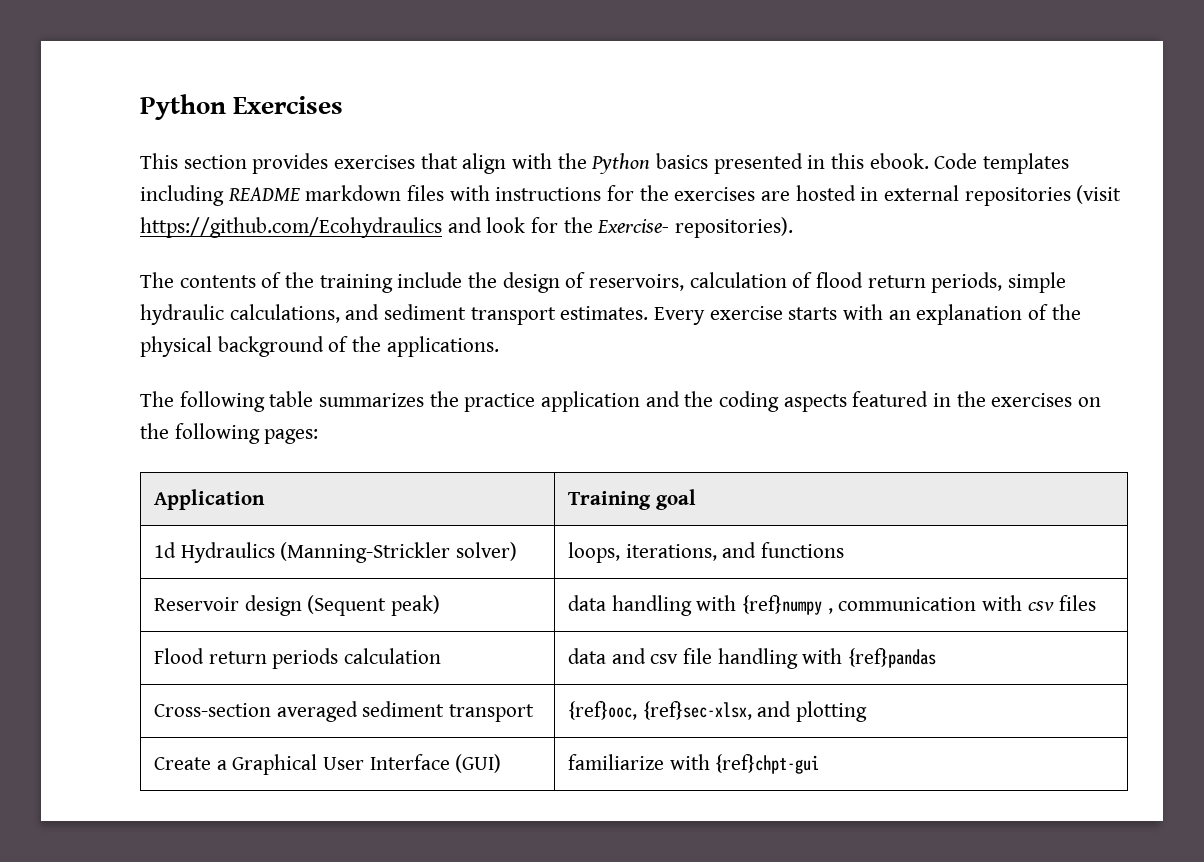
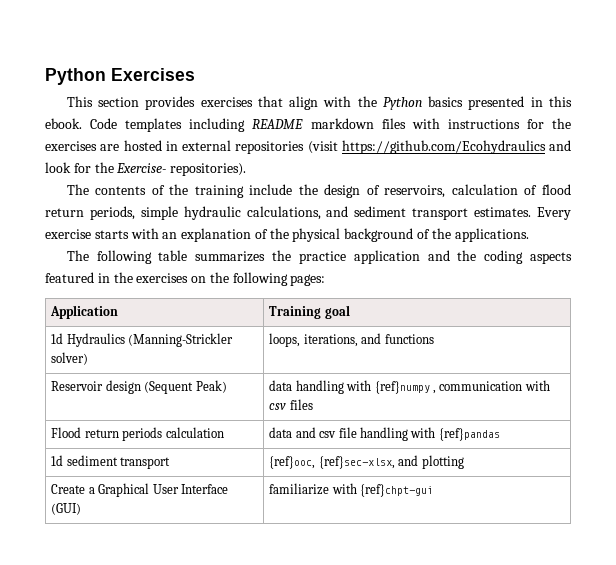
- Reservoir design (Sequent peak) | data handling with {ref}numpy , communication with csv files
+ Reservoir design (Sequent Peak) | data handling with {ref}numpy , communication with csv files
- Cross-section averaged sediment transport | {ref}ooc, {ref}sec-xlsx, and plotting
+ 1d sediment transport | {ref}ooc, {ref}sec-xlsx, and plotting

